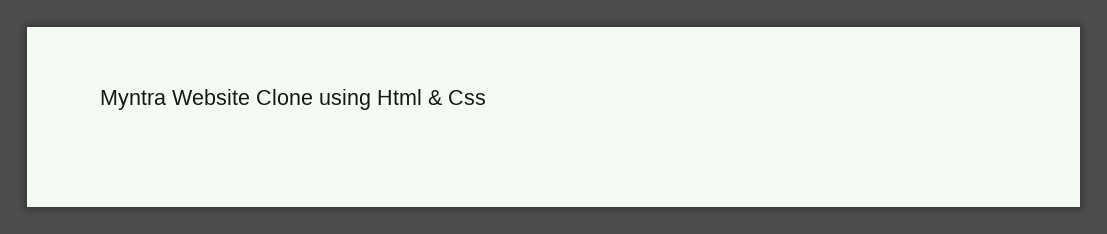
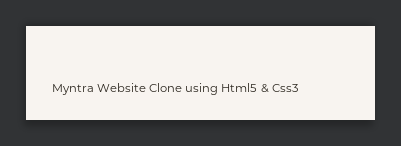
- Myntra Website Clone using Html & Css
+ Myntra Website Clone using Html5 & Css3

